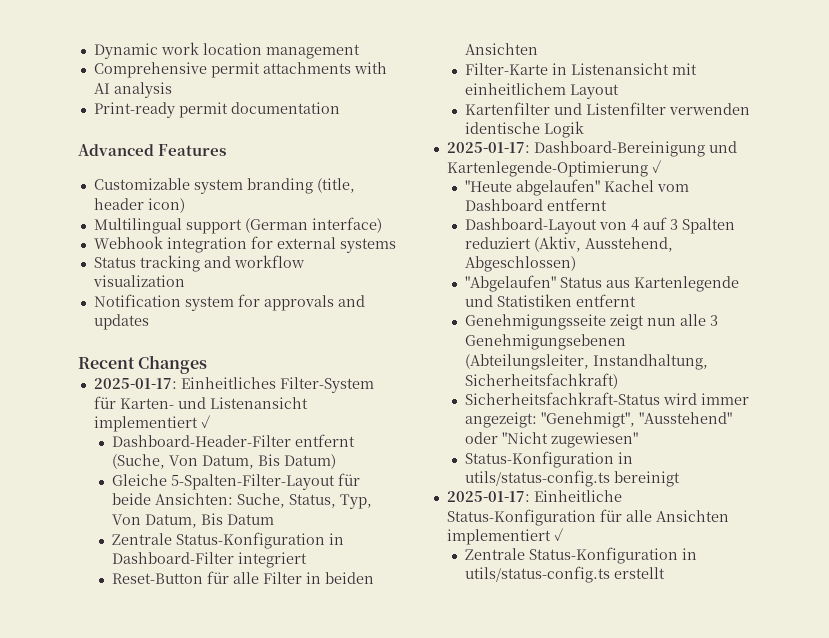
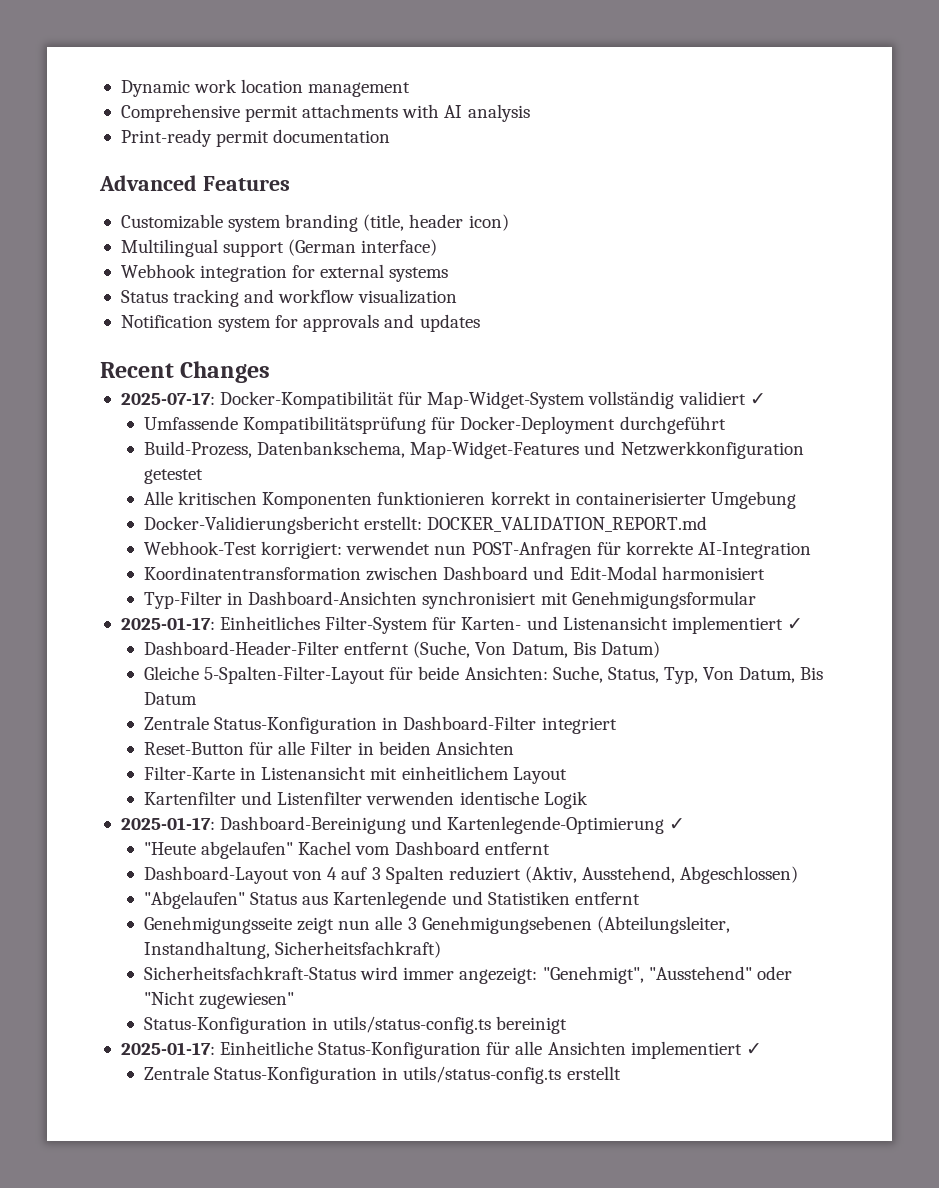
+ 2025-07-17: Docker-Kompatibilität für Map-Widget-System vollständig validiert ✓
+ Umfassende Kompatibilitätsprüfung für Docker-Deployment durchgeführt
+ Build-Prozess, Datenbankschema, Map-Widget-Features und Netzwerkkonfiguration getestet
+ Alle kritischen Komponenten funktionieren korrekt in containerisierter Umgebung
+ Docker-Validierungsbericht erstellt: DOCKER_VALIDATION_REPORT.md
+ Webhook-Test korrigiert: verwendet nun POST-Anfragen für korrekte AI-Integration
+ Koordinatentransformation zwischen Dashboard und Edit-Modal harmonisiert
+ Typ-Filter in Dashboard-Ansichten synchronisiert mit Genehmigungsformular

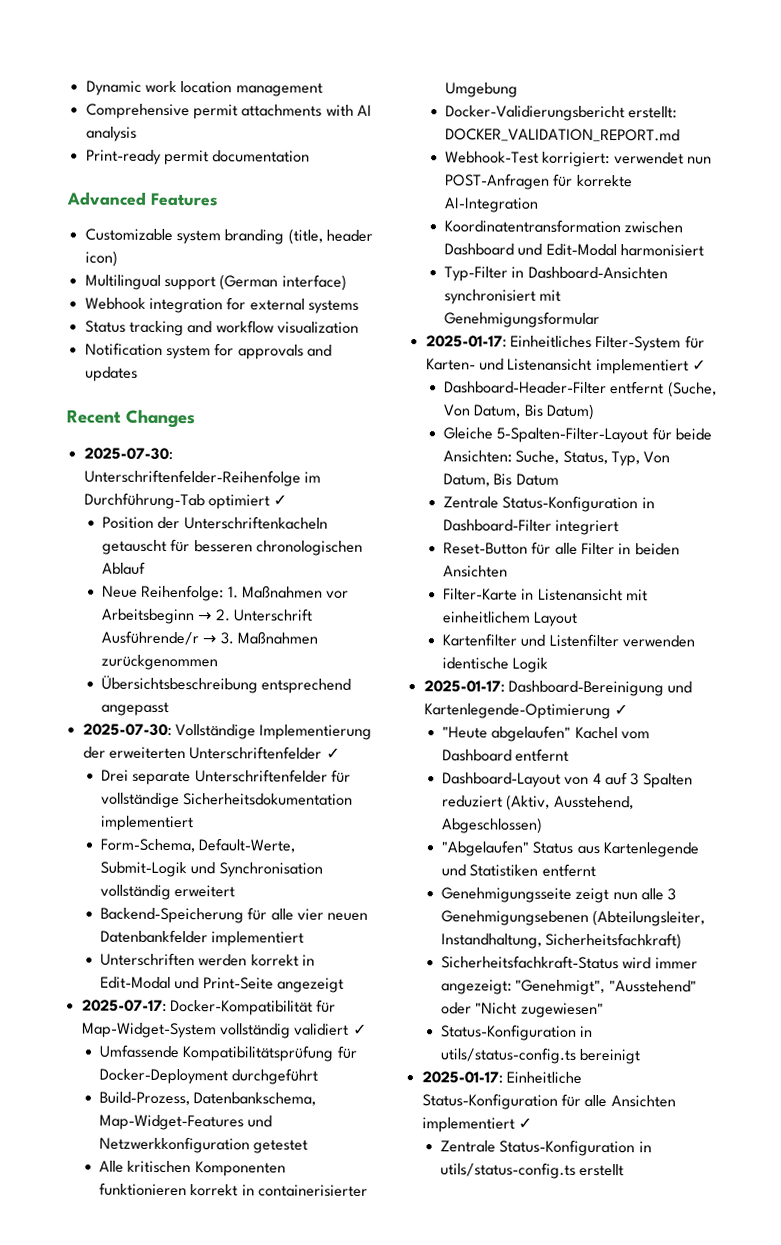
+ 2025-07-30: Unterschriftenfelder-Reihenfolge im Durchführung-Tab optimiert ✓
+ Position der Unterschriftenkacheln getauscht für besseren chronologischen Ablauf
+ Neue Reihenfolge: 1. Maßnahmen vor Arbeitsbeginn → 2. Unterschrift Ausführende/r → 3. Maßnahmen zurückgenommen
+ Übersichtsbeschreibung entsprechend angepasst
+ 2025-07-30: Vollständige Implementierung der erweiterten Unterschriftenfelder ✓
+ Drei separate Unterschriftenfelder für vollständige Sicherheitsdokumentation implementiert
+ Form-Schema, Default-Werte, Submit-Logik und Synchronisation vollständig erweitert
+ Backend-Speicherung für alle vier neuen Datenbankfelder implementiert
+ Unterschriften werden korrekt in Edit-Modal und Print-Seite angezeigt

